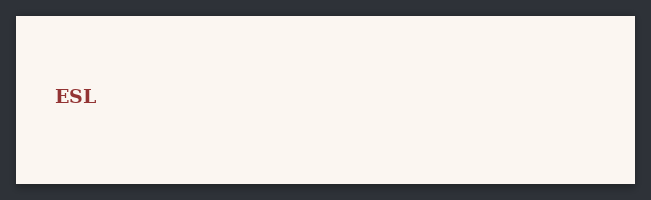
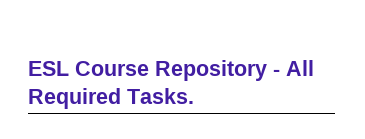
- ESL
+ ESL Course Repository - All Required Tasks.

